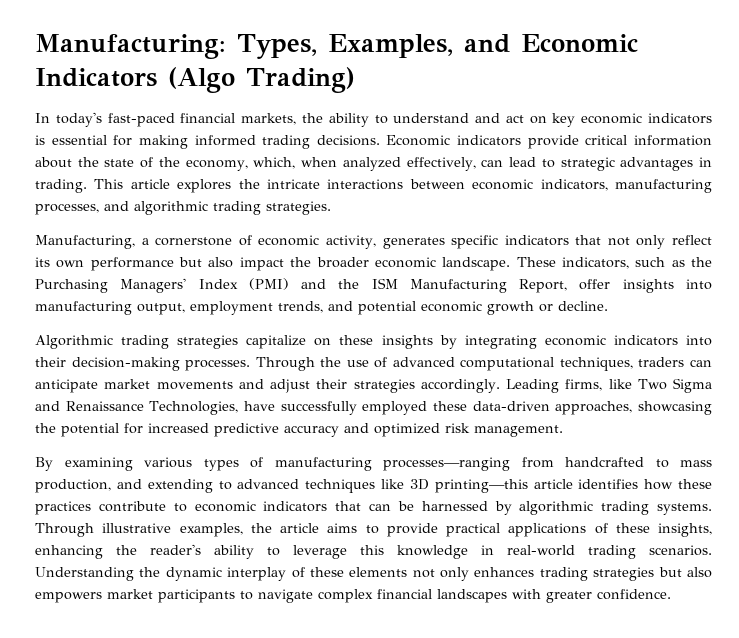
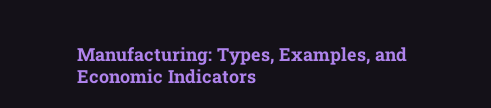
- Manufacturing: Types, Examples, and Economic Indicators (Algo Trading)
- In today's fast-paced financial markets, the ability to understand and act on key economic indicators is essential for making informed trading decisions. Economic indicators provide critical information about the state of the economy, which, when analyzed effectively, can lead to strategic advantages in trading. This article explores the intricate interactions between economic indicators, manufacturing processes, and algorithmic trading strategies.
- Manufacturing, a cornerstone of economic activity, generates specific indicators that not only reflect its own performance but also impact the broader economic landscape. These indicators, such as the Purchasing Managers' Index (PMI) and the ISM Manufacturing Report, offer insights into manufacturing output, employment trends, and potential economic growth or decline.
- Algorithmic trading strategies capitalize on these insights by integrating economic indicators into their decision-making processes. Through the use of advanced computational techniques, traders can anticipate market movements and adjust their strategies accordingly. Leading firms, like Two Sigma and Renaissance Technologies, have successfully employed these data-driven approaches, showcasing the potential for increased predictive accuracy and optimized risk management.
- By examining various types of manufacturing processes—ranging from handcrafted to mass production, and extending to advanced techniques like 3D printing—this article identifies how these practices contribute to economic indicators that can be harnessed by algorithmic trading systems. Through illustrative examples, the article aims to provide practical applications of these insights, enhancing the reader's ability to leverage this knowledge in real-world trading scenarios. Understanding the dynamic interplay of these elements not only enhances trading strategies but also empowers market participants to navigate complex financial landscapes with greater confidence.
+ Manufacturing: Types, Examples, and Economic Indicators

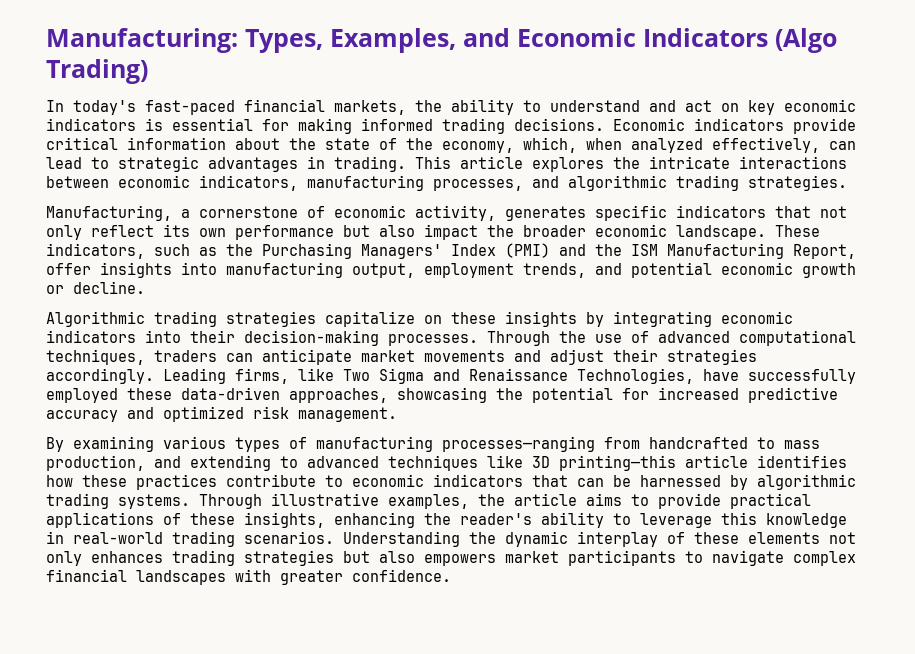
- Manufacturing: Types, Examples, and Economic Indicators
+ Manufacturing: Types, Examples, and Economic Indicators (Algo Trading)
+ In today's fast-paced financial markets, the ability to understand and act on key economic indicators is essential for making informed trading decisions. Economic indicators provide critical information about the state of the economy, which, when analyzed effectively, can lead to strategic advantages in trading. This article explores the intricate interactions between economic indicators, manufacturing processes, and algorithmic trading strategies.
+ Manufacturing, a cornerstone of economic activity, generates specific indicators that not only reflect its own performance but also impact the broader economic landscape. These indicators, such as the Purchasing Managers' Index (PMI) and the ISM Manufacturing Report, offer insights into manufacturing output, employment trends, and potential economic growth or decline.
+ Algorithmic trading strategies capitalize on these insights by integrating economic indicators into their decision-making processes. Through the use of advanced computational techniques, traders can anticipate market movements and adjust their strategies accordingly. Leading firms, like Two Sigma and Renaissance Technologies, have successfully employed these data-driven approaches, showcasing the potential for increased predictive accuracy and optimized risk management.
+ By examining various types of manufacturing processes—ranging from handcrafted to mass production, and extending to advanced techniques like 3D printing—this article identifies how these practices contribute to economic indicators that can be harnessed by algorithmic trading systems. Through illustrative examples, the article aims to provide practical applications of these insights, enhancing the reader's ability to leverage this knowledge in real-world trading scenarios. Understanding the dynamic interplay of these elements not only enhances trading strategies but also empowers market participants to navigate complex financial landscapes with greater confidence.

